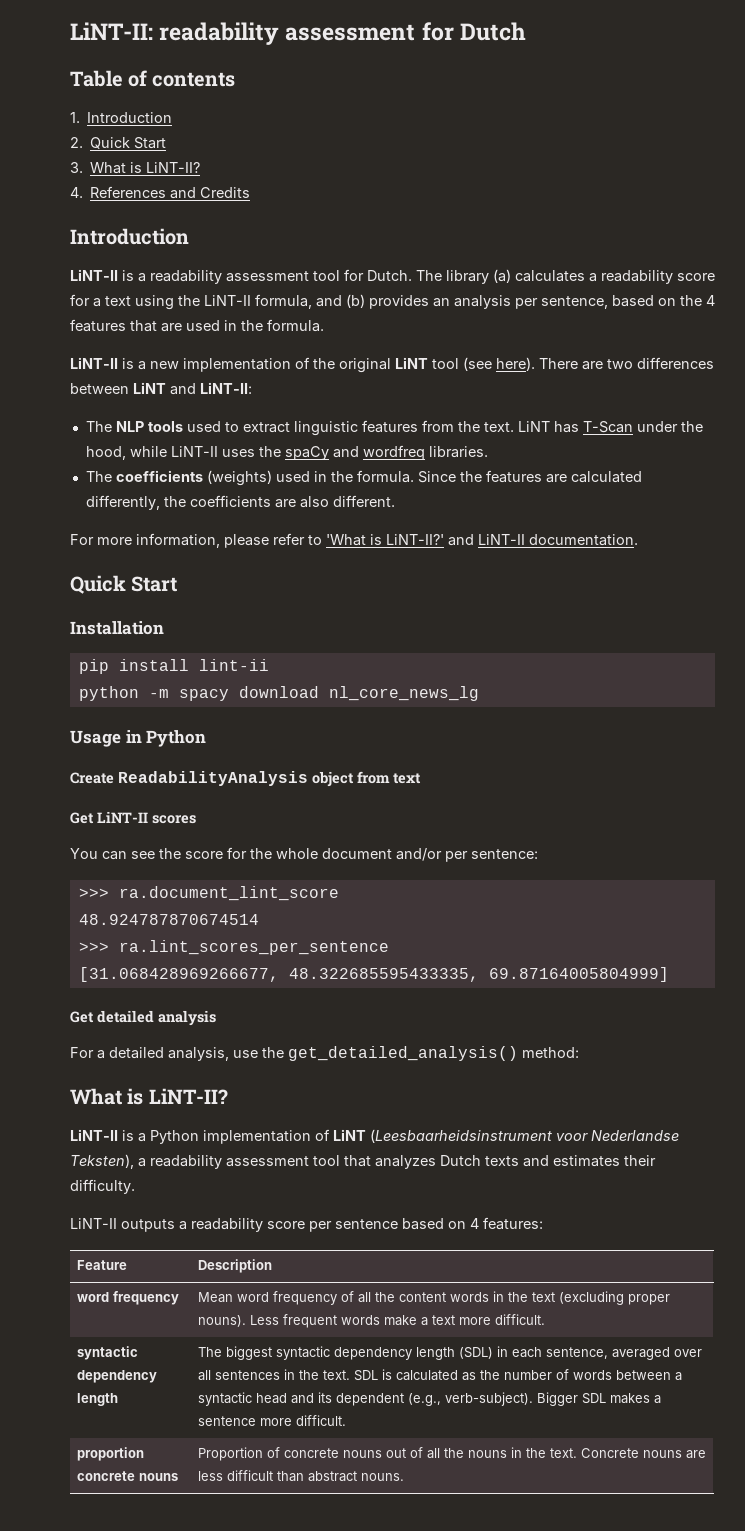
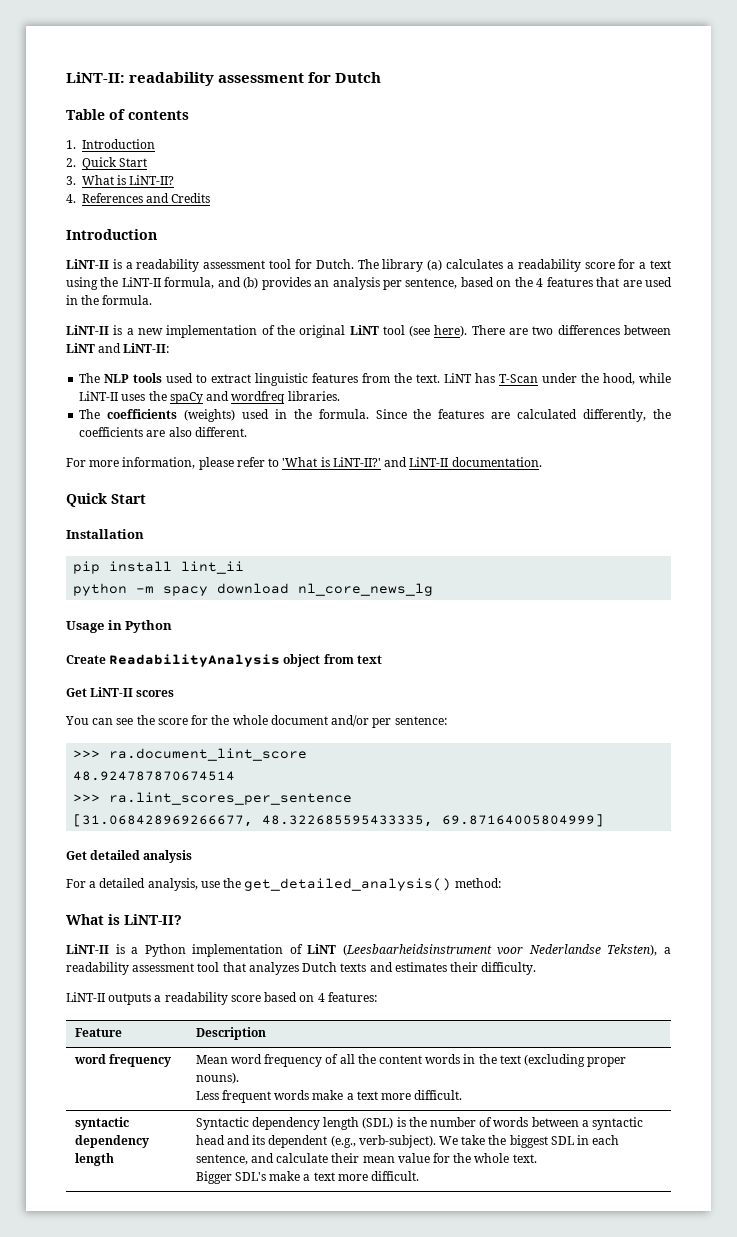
- pip install lint-ii
+ pip install lint_ii
- LiNT-II outputs a readability score per sentence based on 4 features:
+ LiNT-II outputs a readability score based on 4 features:
- word frequency | Mean word frequency of all the content words in the text (excluding proper nouns). Less frequent words make a text more difficult.
+ word frequency | Mean word frequency of all the content words in the text (excluding proper nouns).
+ Less frequent words make a text more difficult.
- The biggest syntactic dependency length (SDL) in each sentence, averaged over all sentences in the text. SDL is calculated as the number of words between a syntactic head and its dependent (e.g., verb-subject).
+ Syntactic dependency length (SDL) is the number of words between a syntactic head and its dependent (e.g., verb-subject).
- Bigger SDL makes a sentence more difficult.
- proportion concrete nouns | Proportion of concrete nouns out of all the nouns in the text. Concrete nouns are less difficult than abstract nouns.
+ We take the biggest SDL in each sentence, and calculate their mean value for the whole text.
+ Bigger SDL's make a text more difficult.

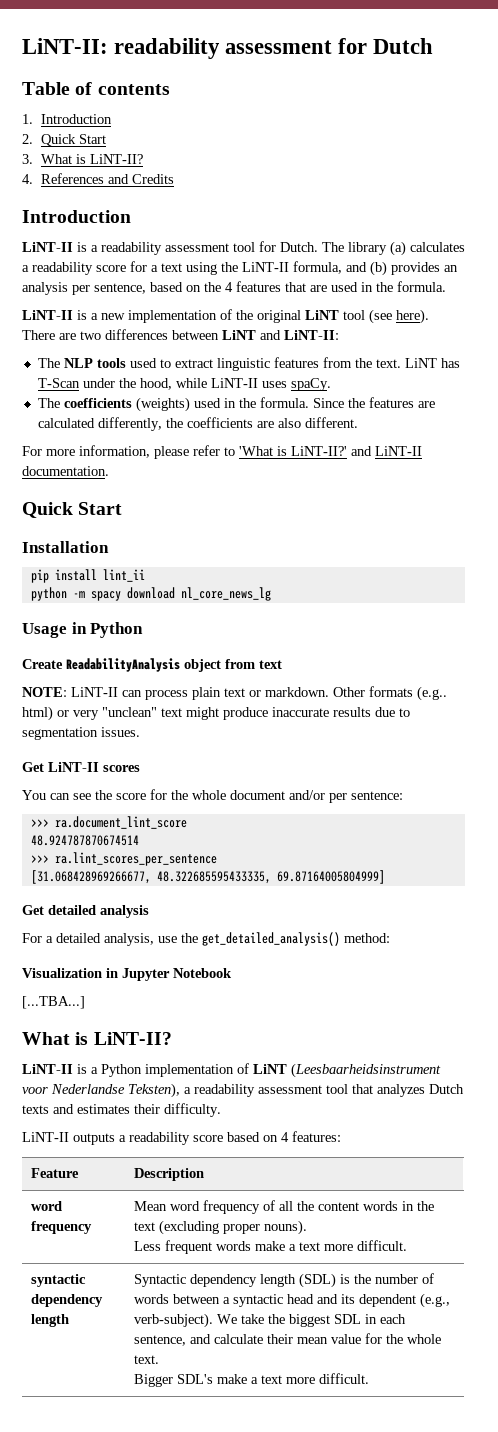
- LiNT has T-Scan under the hood, while LiNT-II uses the spaCy and wordfreq libraries.
+ LiNT has T-Scan under the hood, while LiNT-II uses spaCy.
+ NOTE: LiNT-II can process plain text or markdown. Other formats (e.g.. html) or very "unclean" text might produce inaccurate results due to segmentation issues.
+ Visualization in Jupyter Notebook
+ [...TBA...]

